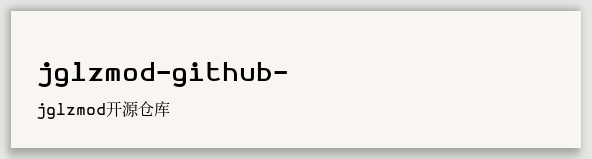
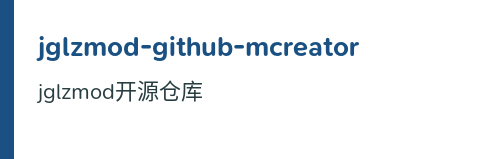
- jglzmod-github-
+ jglzmod-github-mcreator

